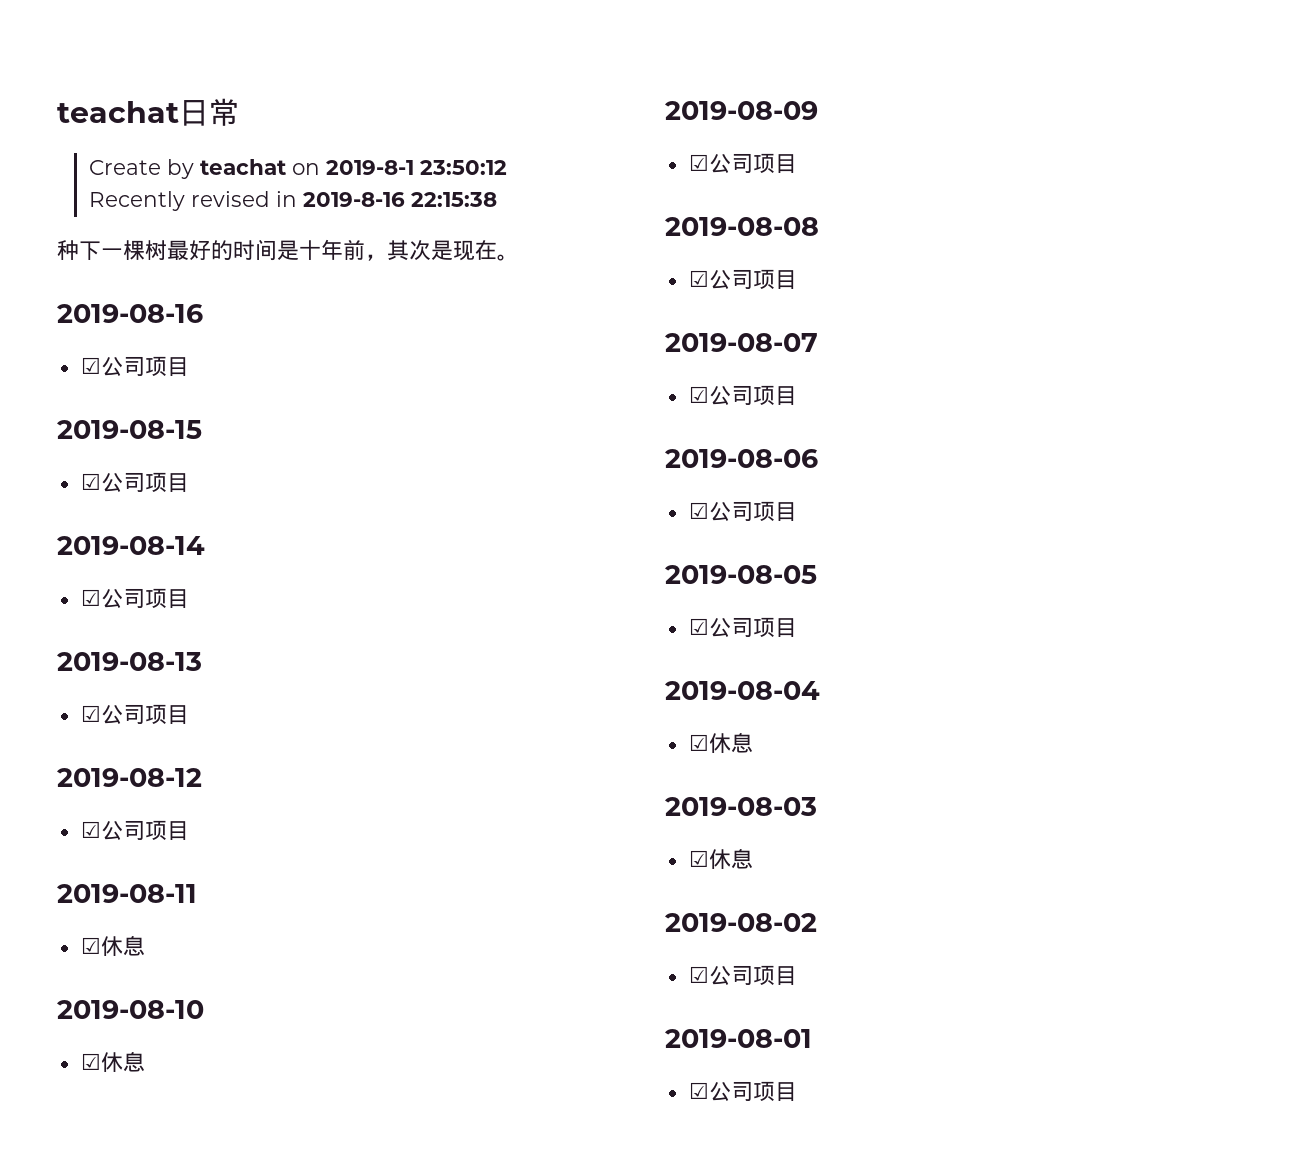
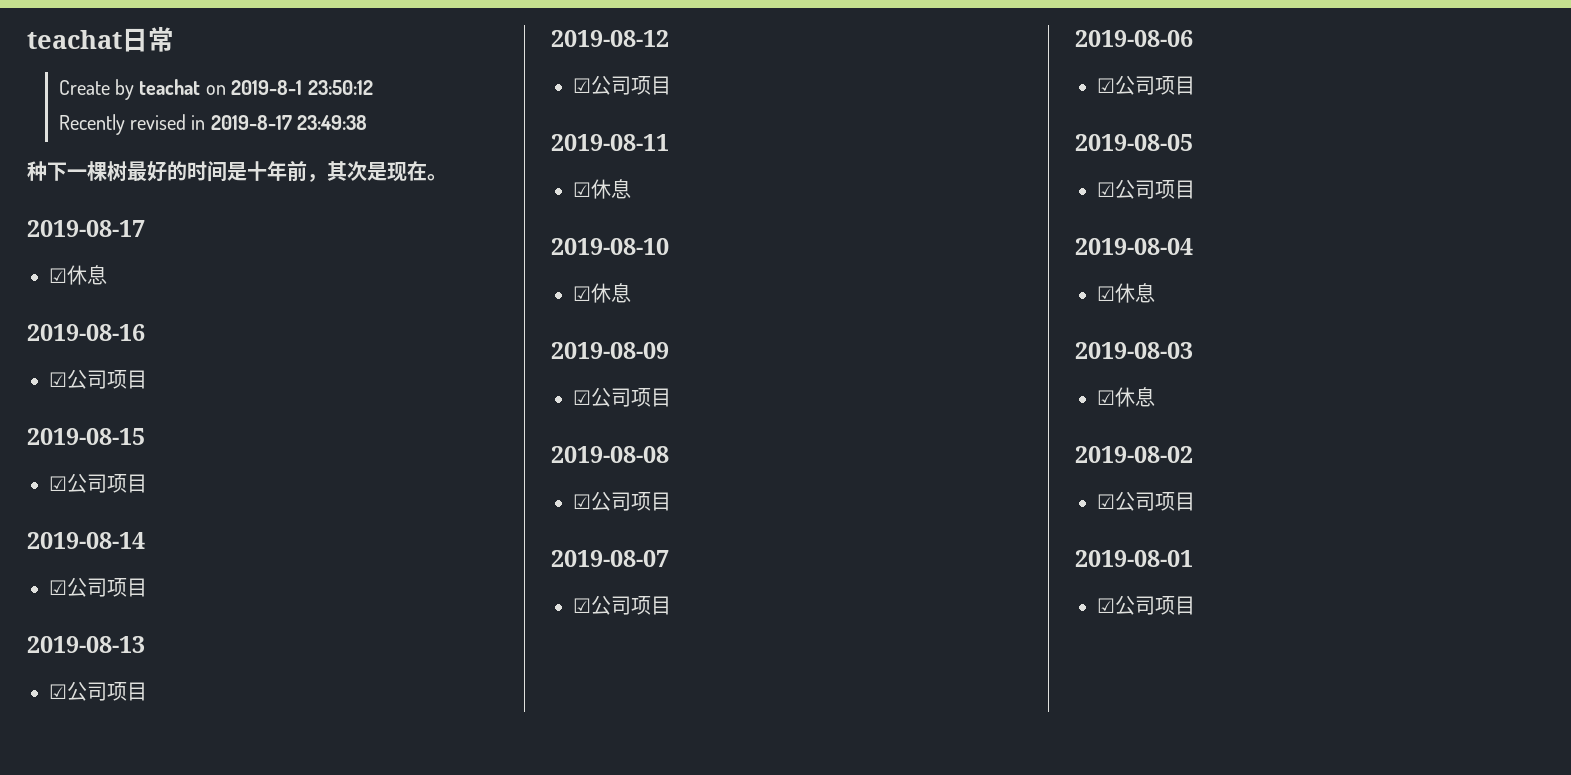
- Recently revised in 2019-8-16 22:15:38
+ Recently revised in 2019-8-17 23:49:38
+ 2019-08-17
+ ☑休息

